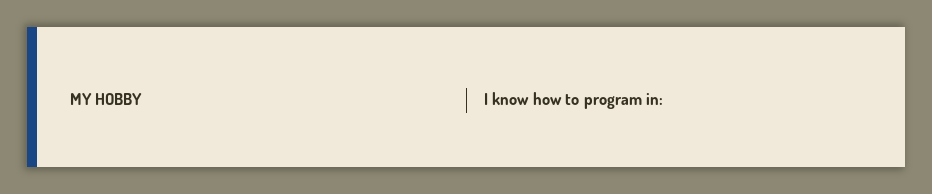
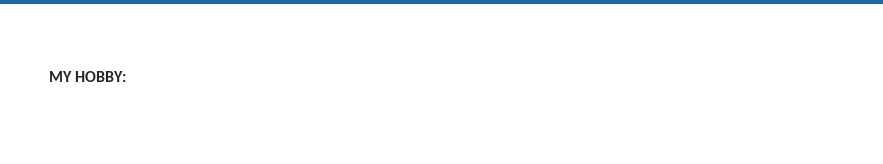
- MY HOBBY
- I know how to program in:
+ MY HOBBY:

